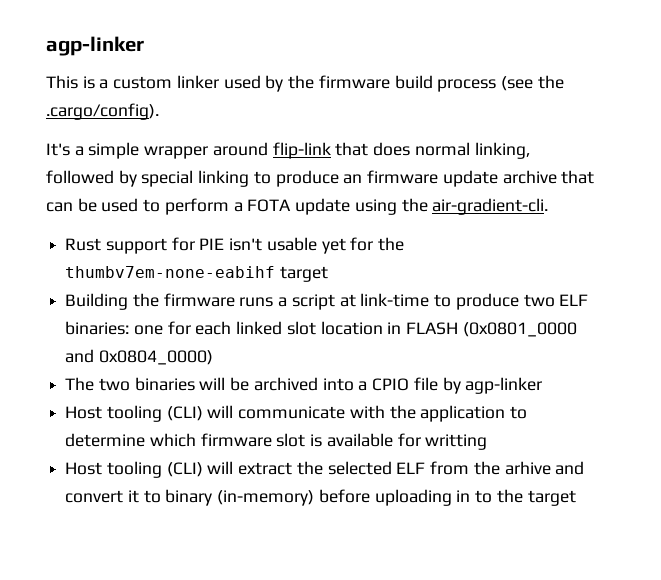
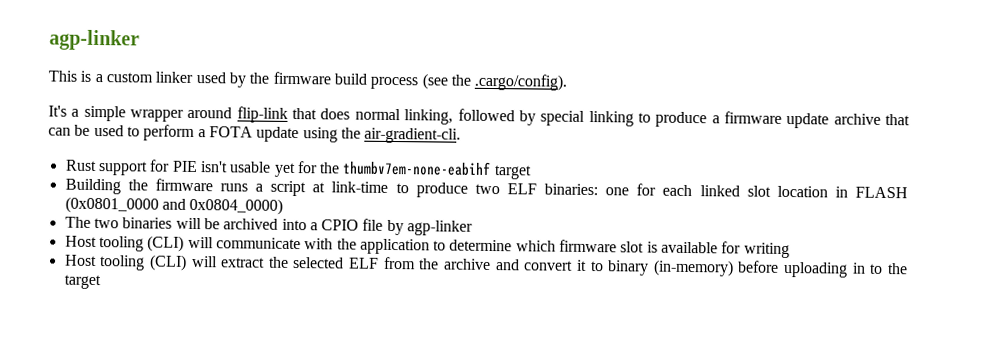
- It's a simple wrapper around flip-link that does normal linking, followed by special linking to produce an firmware update archive that can be used to perform a FOTA update using the air-gradient-cli.
+ It's a simple wrapper around flip-link that does normal linking, followed by special linking to produce a firmware update archive that can be used to perform a FOTA update using the air-gradient-cli.
- Host tooling (CLI) will communicate with the application to determine which firmware slot is available for writting
+ Host tooling (CLI) will communicate with the application to determine which firmware slot is available for writing
- Host tooling (CLI) will extract the selected ELF from the arhive and convert it to binary (in-memory) before uploading in to the target
+ Host tooling (CLI) will extract the selected ELF from the archive and convert it to binary (in-memory) before uploading in to the target

